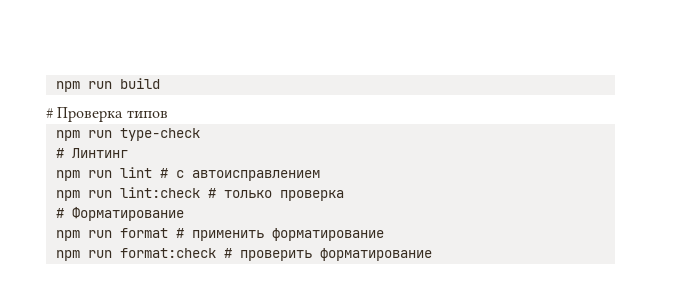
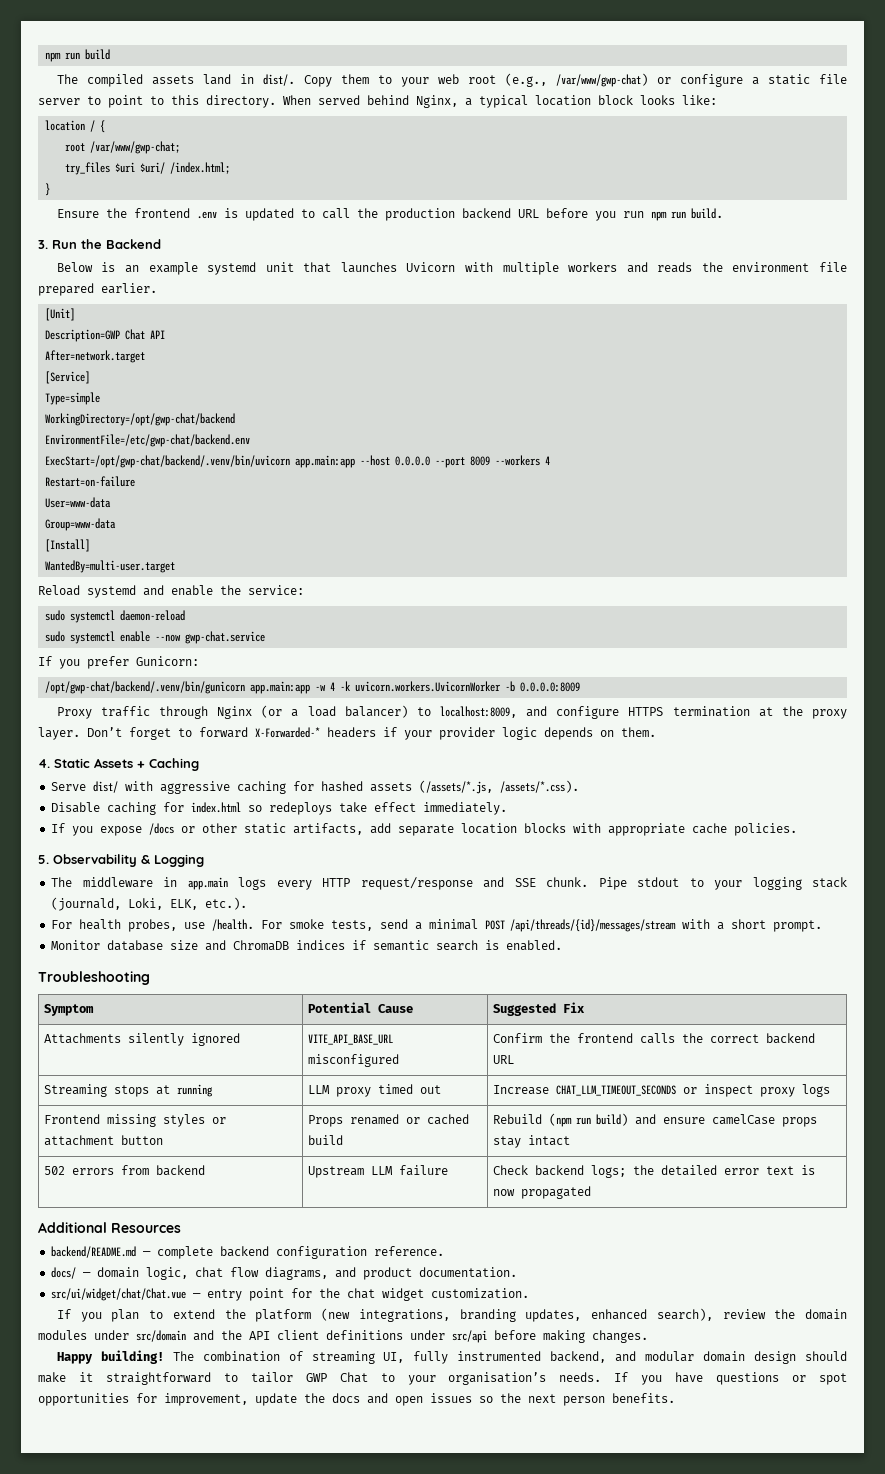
- # Проверка типов
- npm run type-check
- # Линтинг
- npm run lint # с автоисправлением
- npm run lint:check # только проверка
- # Форматирование
- npm run format # применить форматирование
- npm run format:check # проверить форматирование
+ The compiled assets land in dist/. Copy them to your web root (e.g., /var/www/gwp-chat) or configure a static file server to point to this directory. When served behind Nginx, a typical location block looks like:
+ location / {
+ root /var/www/gwp-chat;
+ try_files $uri $uri/ /index.html;
+ }
+ Ensure the frontend .env is updated to call the production backend URL before you run npm run build.
+ 3. Run the Backend
+ Below is an example systemd unit that launches Uvicorn with multiple workers and reads the environment file prepared earlier.
+ [Unit]
+ Description=GWP Chat API
+ After=network.target
+ [Service]
+ Type=simple
+ WorkingDirectory=/opt/gwp-chat/backend
+ EnvironmentFile=/etc/gwp-chat/backend.env
+ ExecStart=/opt/gwp-chat/backend/.venv/bin/uvicorn app.main:app --host 0.0.0.0 --port 8009 --workers 4
+ Restart=on-failure
+ User=www-data
+ Group=www-data
+ [Install]
+ WantedBy=multi-user.target
+ Reload systemd and enable the service:
+ sudo systemctl daemon-reload
+ sudo systemctl enable --now gwp-chat.service
+ If you prefer Gunicorn:
+ /opt/gwp-chat/backend/.venv/bin/gunicorn app.main:app -w 4 -k uvicorn.workers.UvicornWorker -b 0.0.0.0:8009
+ Proxy traffic through Nginx (or a load balancer) to localhost:8009, and configure HTTPS termination at the proxy layer. Don’t forget to forward X-Forwarded-* headers if your provider logic depends on them.
+ 4. Static Assets + Caching
+ Serve dist/ with aggressive caching for hashed assets (/assets/*.js, /assets/*.css).
+ Disable caching for index.html so redeploys take effect immediately.
+ If you expose /docs or other static artifacts, add separate location blocks with appropriate cache policies.
+ 5. Observability & Logging
+ The middleware in app.main logs every HTTP request/response and SSE chunk. Pipe stdout to your logging stack (journald, Loki, ELK, etc.).
+ For health probes, use /health. For smoke tests, send a minimal POST /api/threads/{id}/messages/stream with a short prompt.
+ Monitor database size and ChromaDB indices if semantic search is enabled.
+ Troubleshooting
+ Symptom | Potential Cause | Suggested Fix
+ Attachments silently ignored | VITE_API_BASE_URL misconfigured | Confirm the frontend calls the correct backend URL
+ Streaming stops at running | LLM proxy timed out | Increase CHAT_LLM_TIMEOUT_SECONDS or inspect proxy logs
+ Frontend missing styles or attachment button | Props renamed or cached build | Rebuild (npm run build) and ensure camelCase props stay intact
+ 502 errors from backend | Upstream LLM failure | Check backend logs; the detailed error text is now propagated
+ Additional Resources
+ backend/README.md — complete backend configuration reference.
+ docs/ — domain logic, chat flow diagrams, and product documentation.
+ src/ui/widget/chat/Chat.vue — entry point for the chat widget customization.
+ If you plan to extend the platform (new integrations, branding updates, enhanced search), review the domain modules under src/domain and the API client definitions under src/api before making changes.
+ Happy building! The combination of streaming UI, fully instrumented backend, and modular domain design should make it straightforward to tailor GWP Chat to your organisation’s needs. If you have questions or spot opportunities for improvement, update the docs and open issues so the next person benefits.

